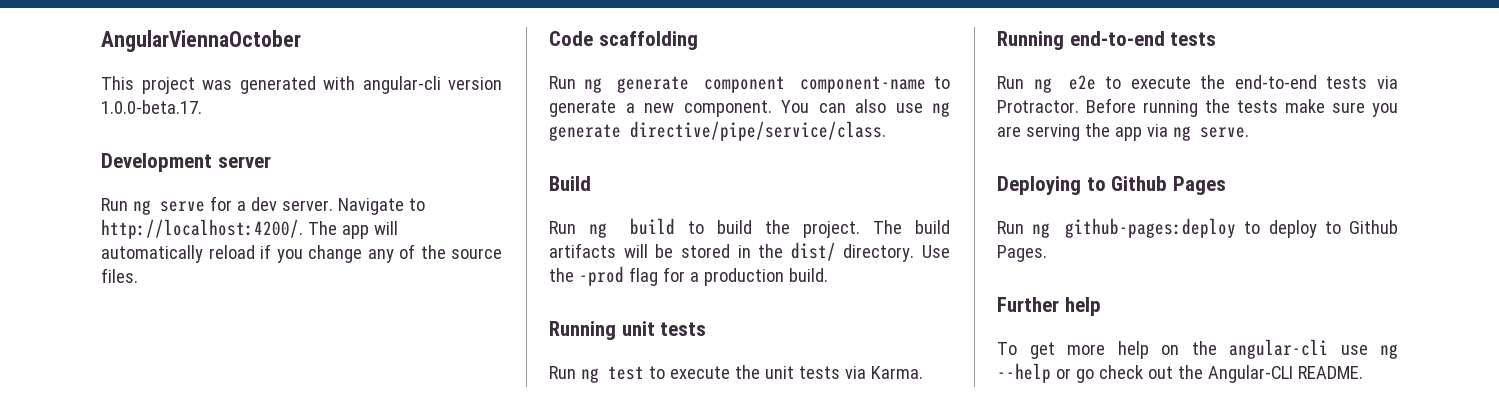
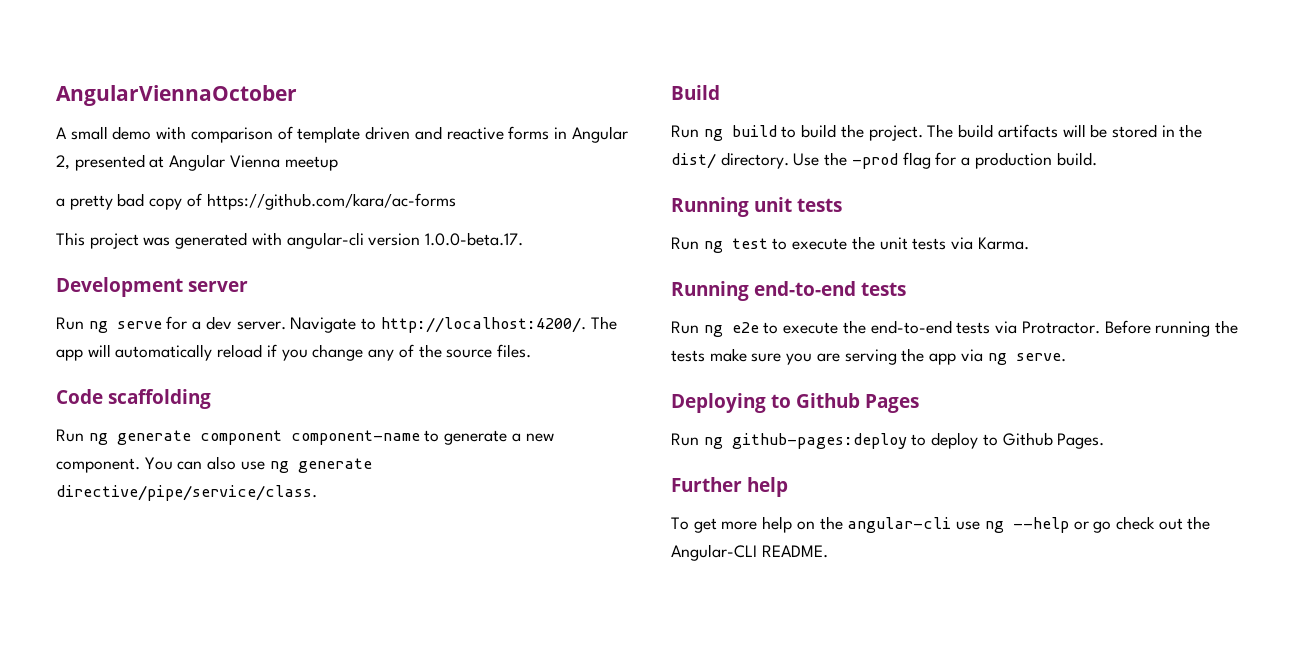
+ A small demo with comparison of template driven and reactive forms in Angular 2, presented at Angular Vienna meetup
+ a pretty bad copy of https://github.com/kara/ac-forms

